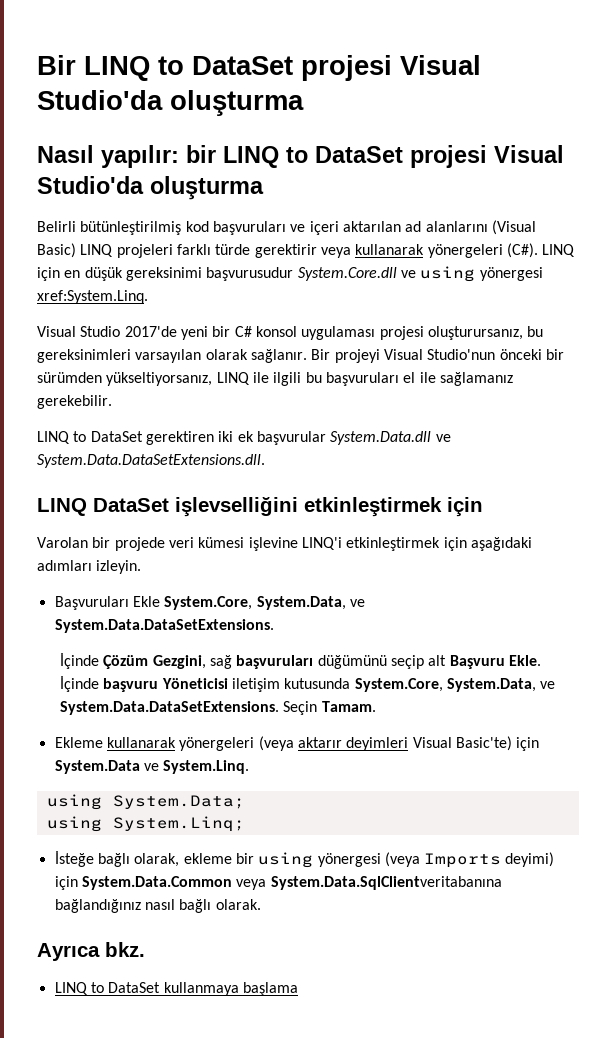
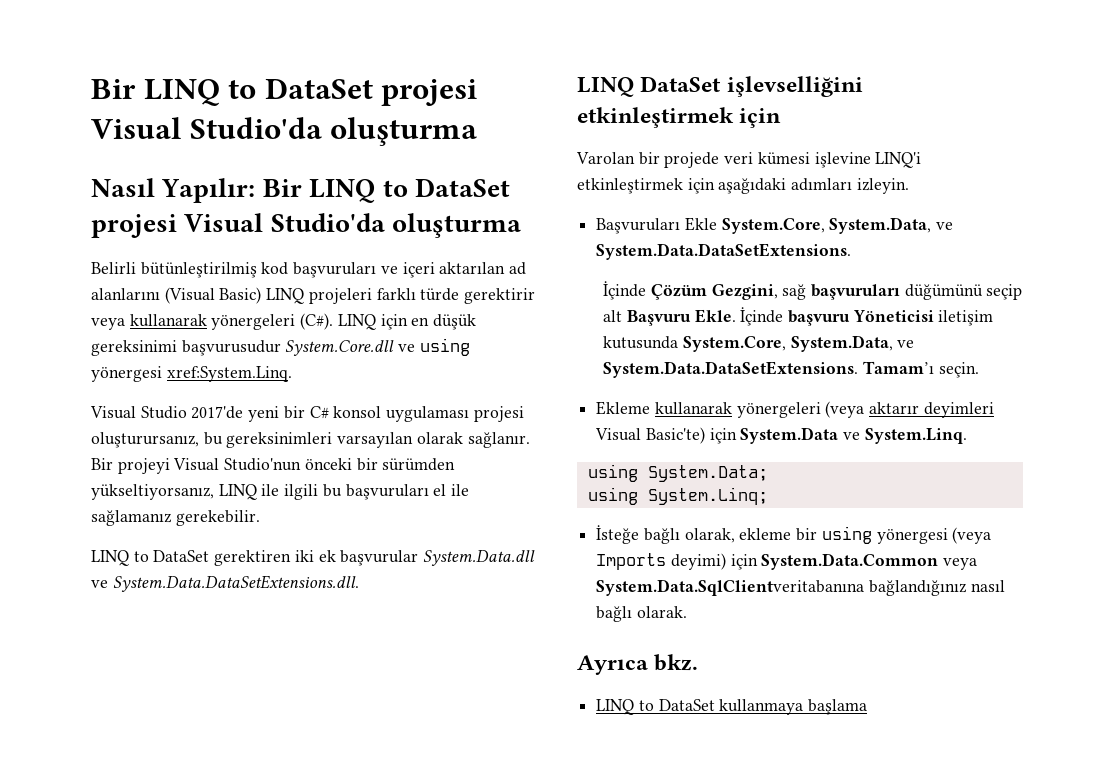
- Nasıl yapılır: bir LINQ to DataSet projesi Visual Studio'da oluşturma
+ Nasıl Yapılır: Bir LINQ to DataSet projesi Visual Studio'da oluşturma
- İçinde başvuru Yöneticisi iletişim kutusunda System.Core, System.Data, ve System.Data.DataSetExtensions. Seçin Tamam.
+ İçinde başvuru Yöneticisi iletişim kutusunda System.Core, System.Data, ve System.Data.DataSetExtensions. Tamam’ı seçin.

